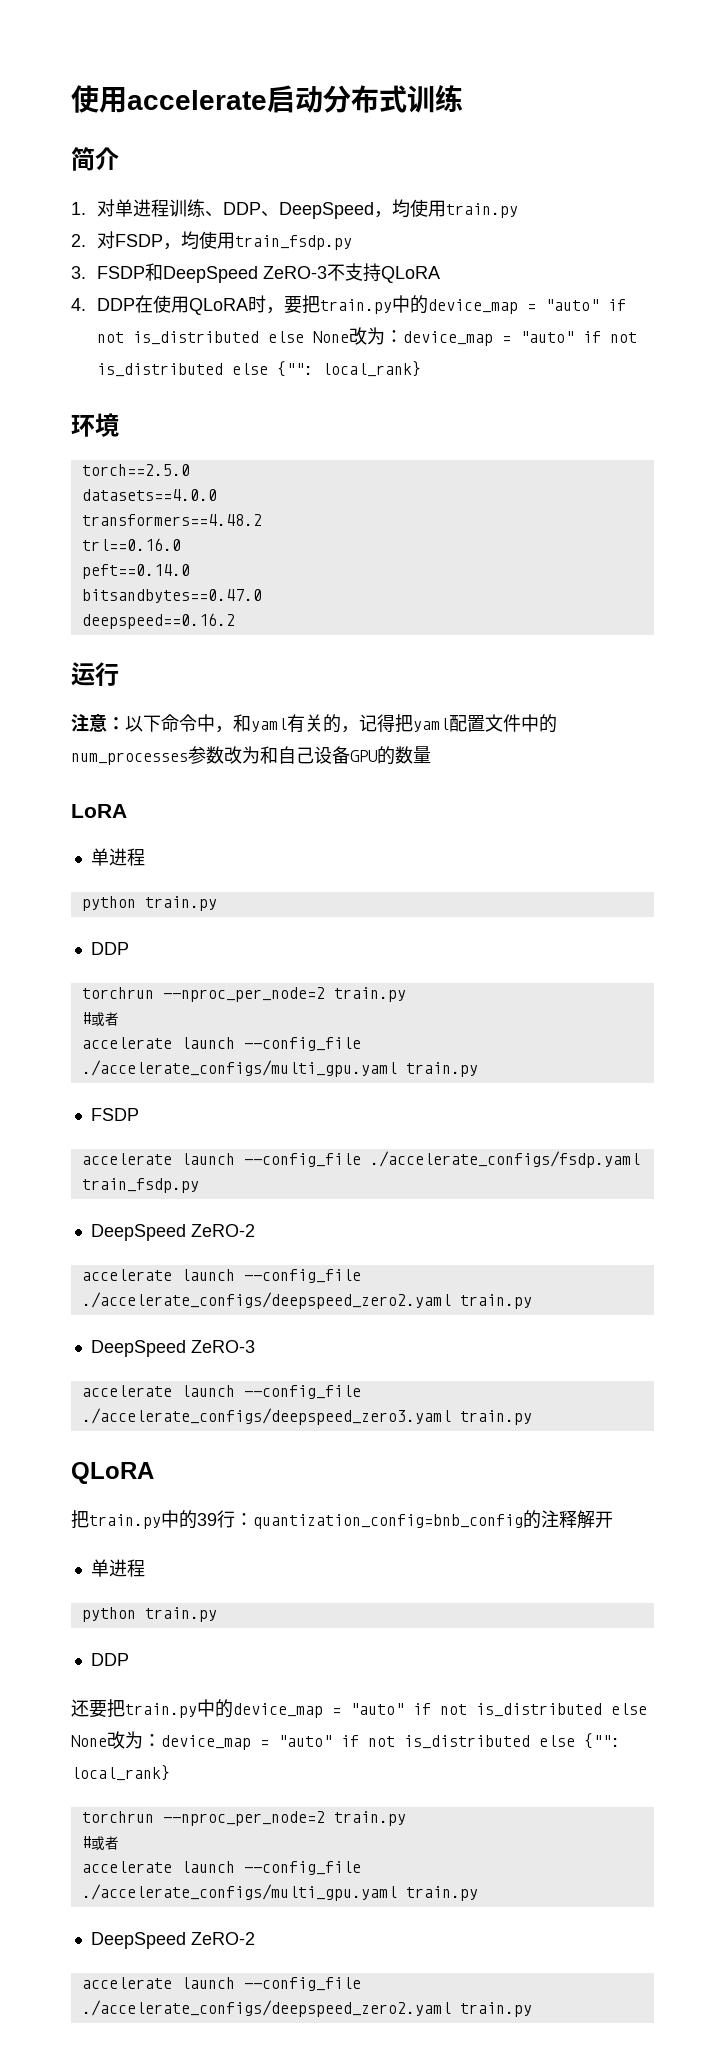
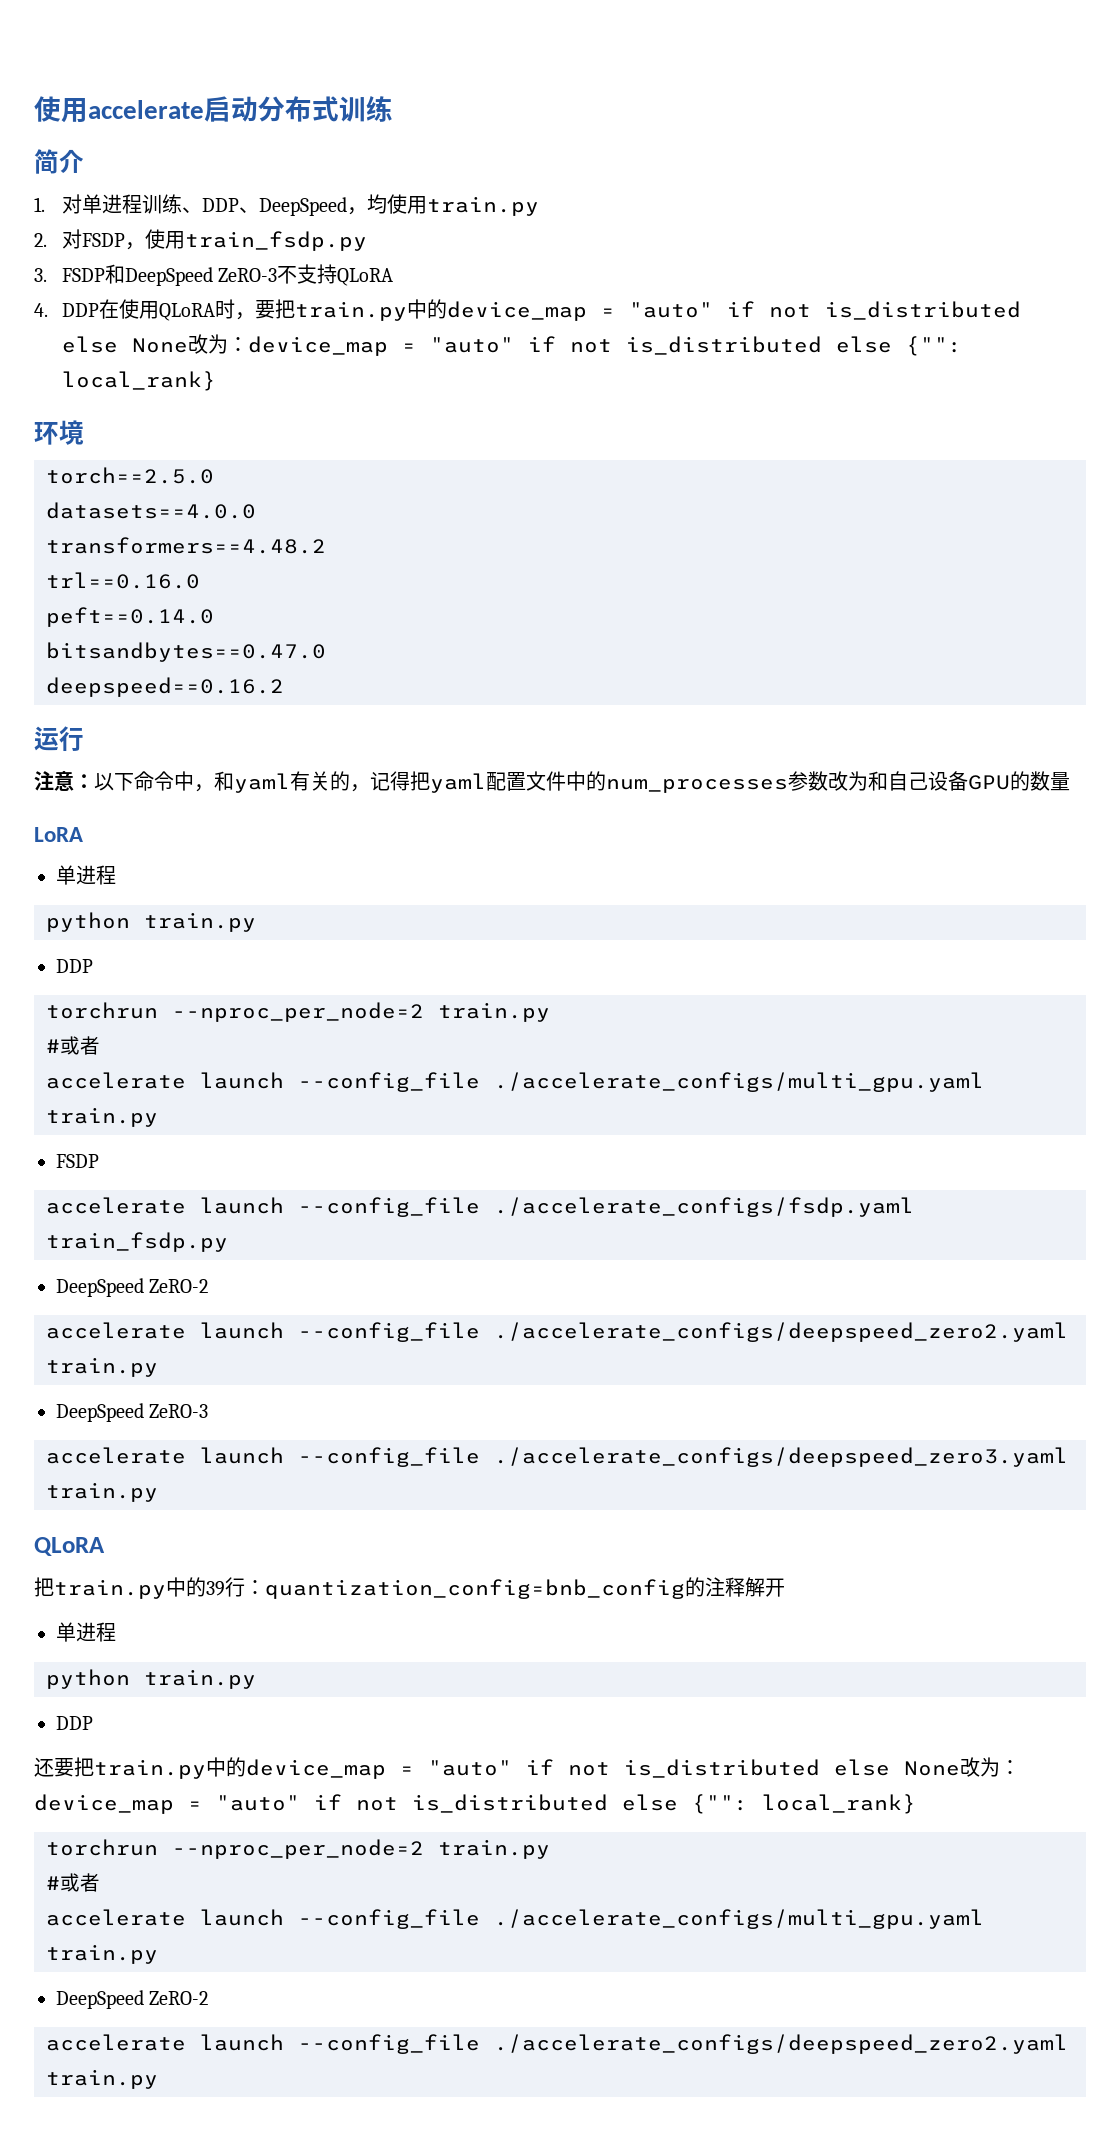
- 2.对FSDP，均使用train_fsdp.py
+ 2.对FSDP，使用train_fsdp.py

